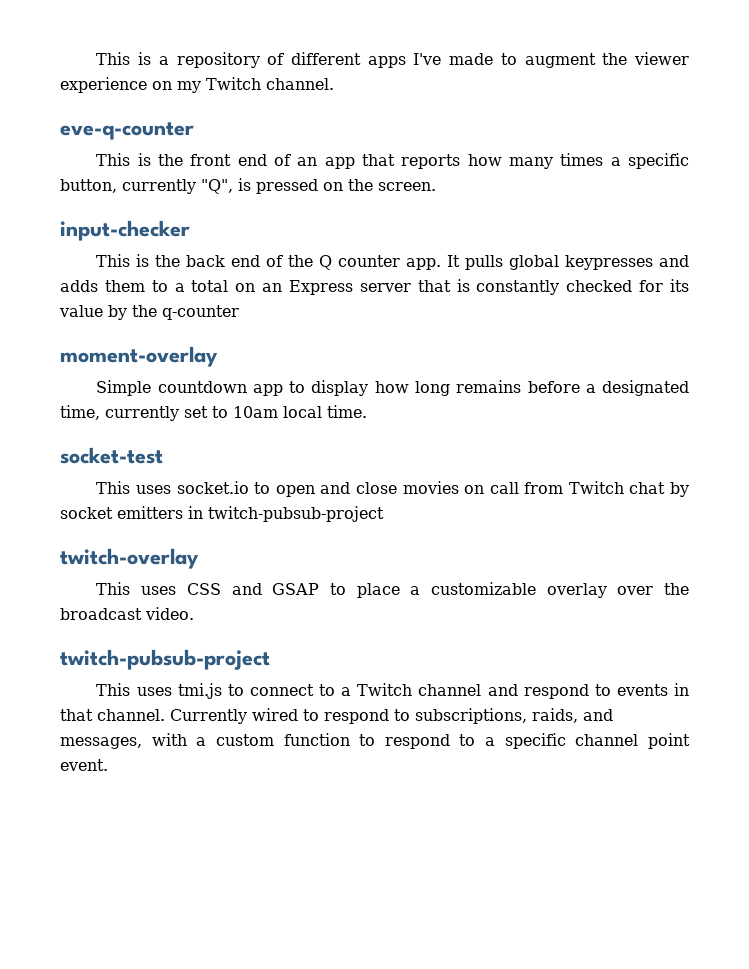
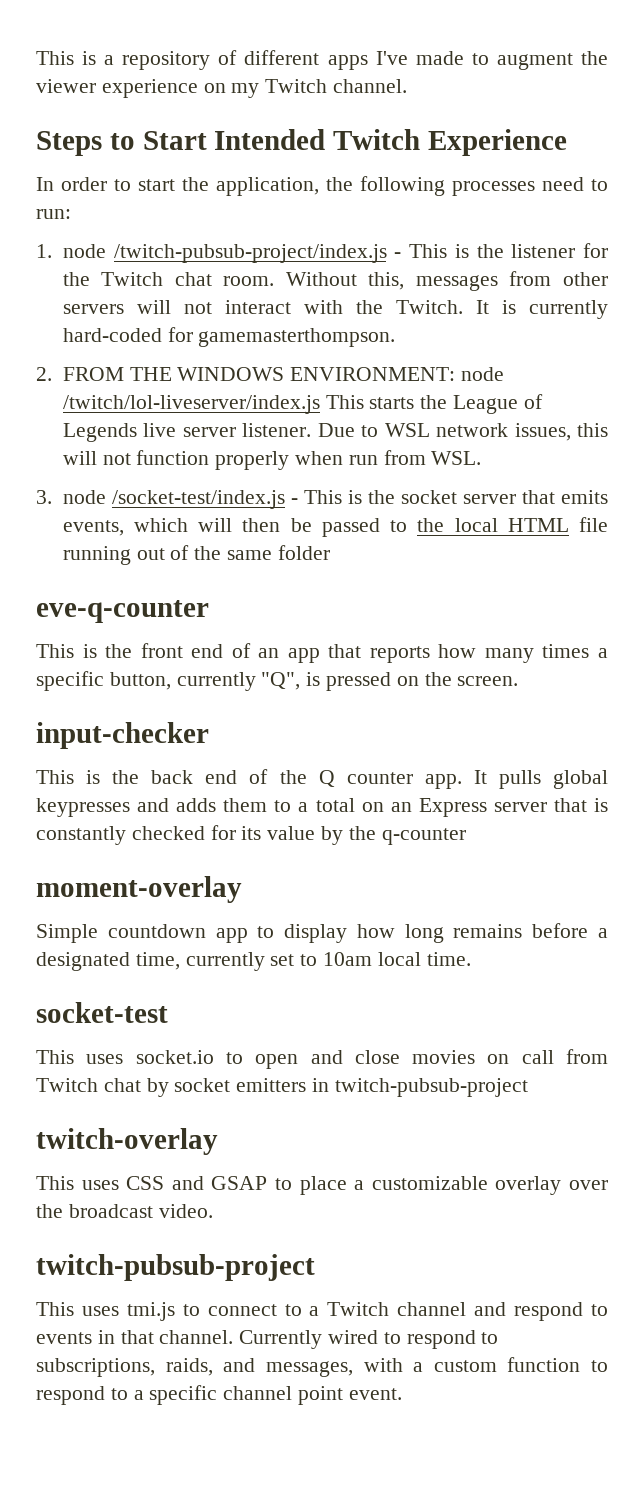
+ Steps to Start Intended Twitch Experience
+ In order to start the application, the following processes need to run:
+ 1. node /twitch-pubsub-project/index.js - This is the listener for the Twitch chat room. Without this, messages from other servers will not interact with the Twitch. It is currently hard-coded for gamemasterthompson.
+ 2. FROM THE WINDOWS ENVIRONMENT: node /twitch/lol-liveserver/index.js This starts the League of Legends live server listener. Due to WSL network issues, this will not function properly when run from WSL.
+ 3. node /socket-test/index.js - This is the socket server that emits events, which will then be passed to the local HTML file running out of the same folder

